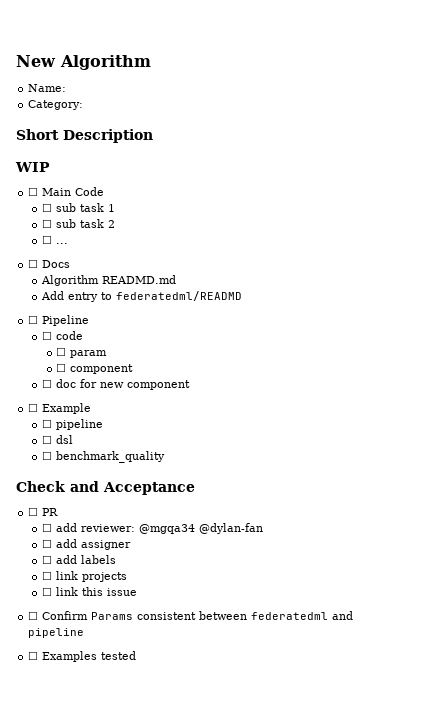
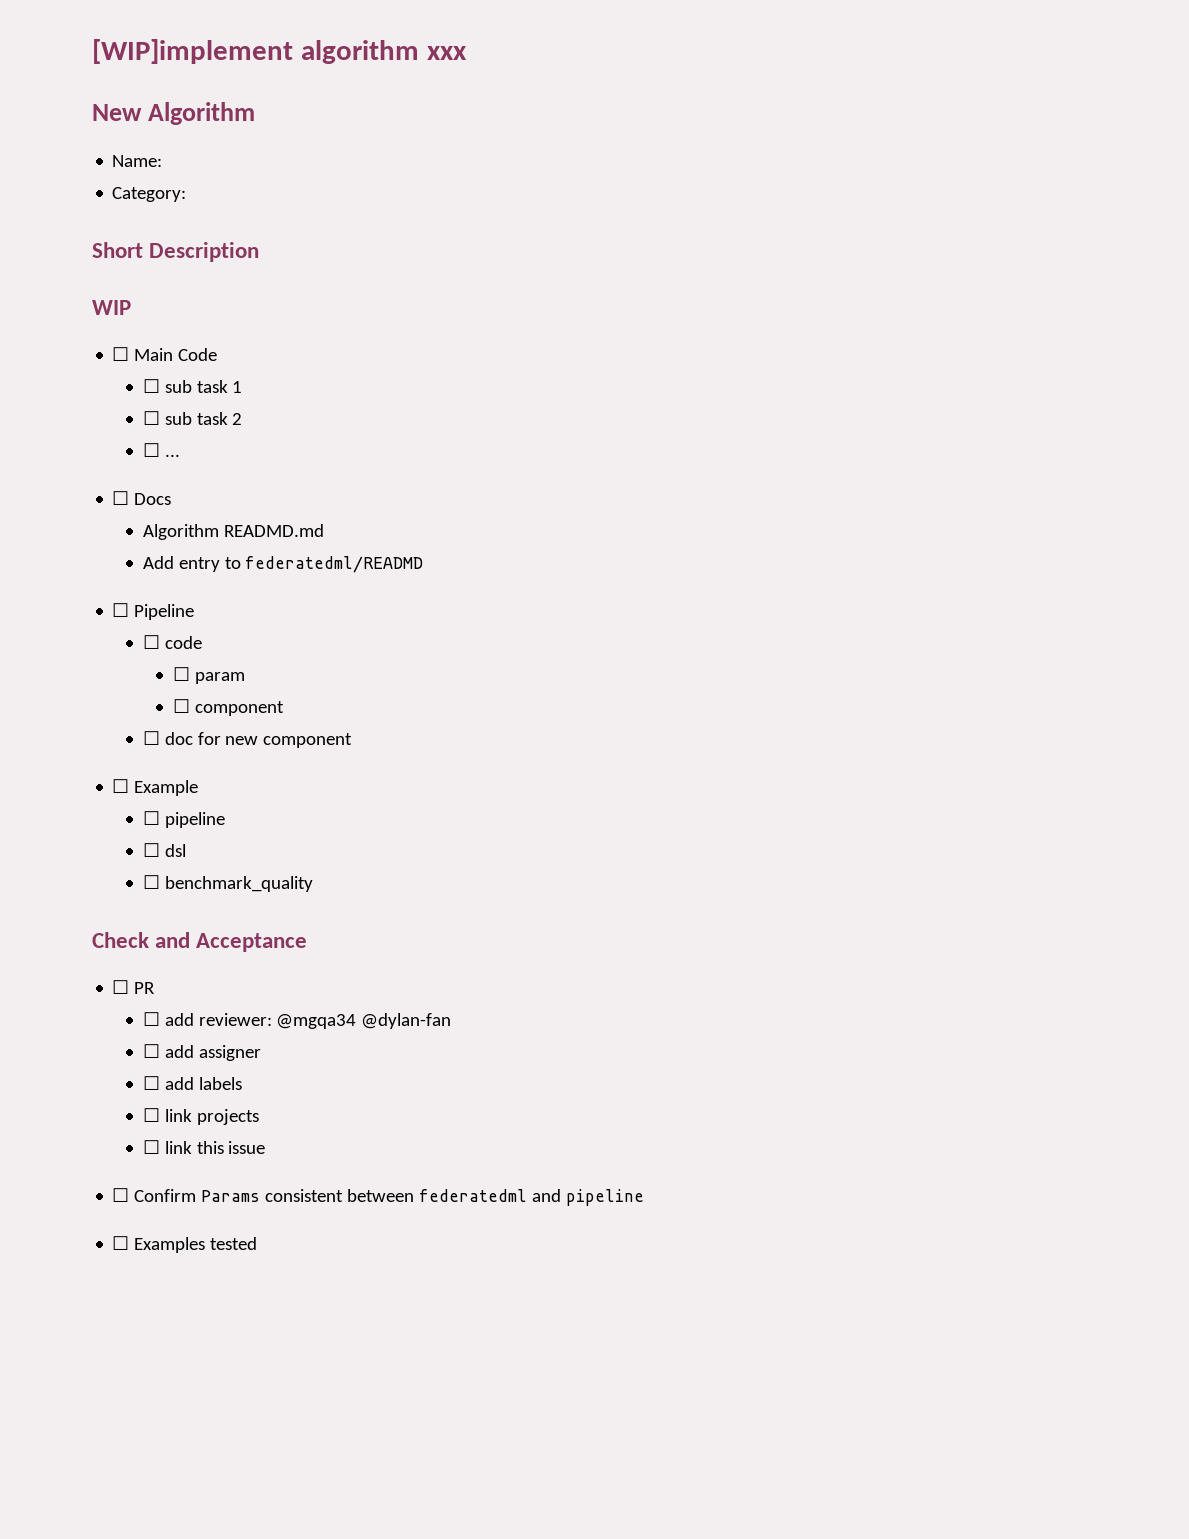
+ [WIP]implement algorithm xxx

